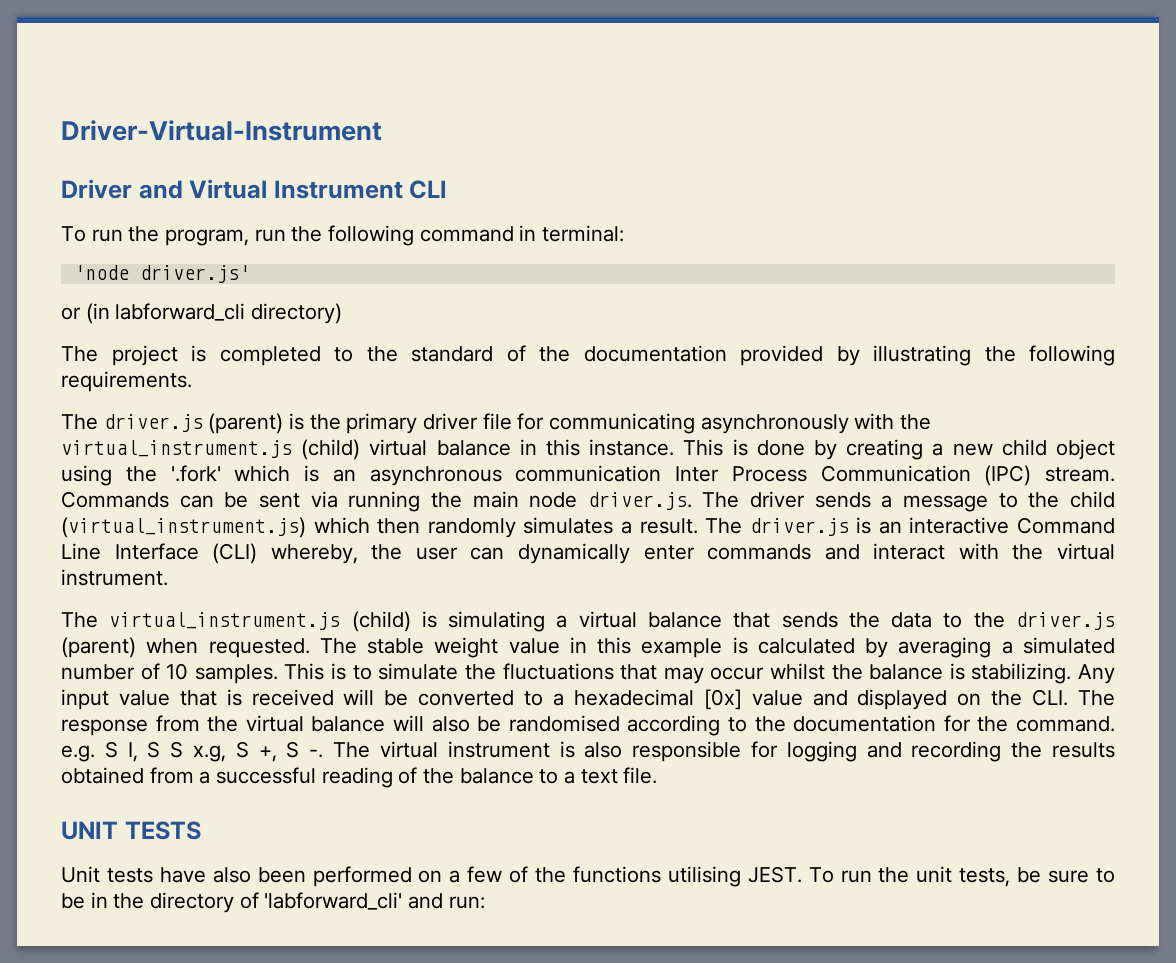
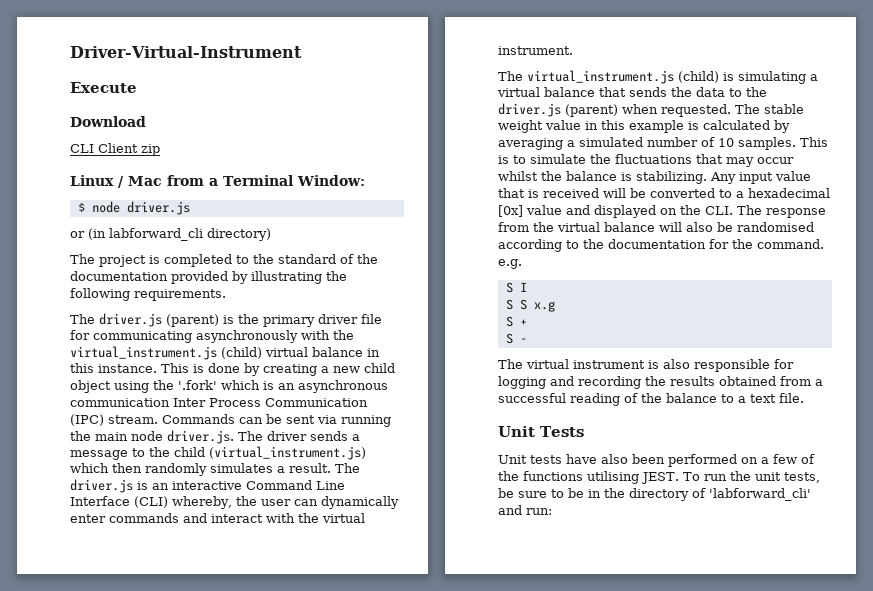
- Driver and Virtual Instrument CLI
- To run the program, run the following command in terminal:
- 'node driver.js'
+ Execute
+ Download
+ CLI Client zip
+ Linux / Mac from a Terminal Window:
+ $ node driver.js
- Any input value that is received will be converted to a hexadecimal [0x] value and displayed on the CLI. The response from the virtual balance will also be randomised according to the documentation for the command. e.g. S I, S S x.g, S +, S -. The virtual instrument is also responsible for logging and recording the results obtained from a successful reading of the balance to a text file.
+ Any input value that is received will be converted to a hexadecimal [0x] value and displayed on the CLI. The response from the virtual balance will also be randomised according to the documentation for the command. e.g.
+ S I
+ S S x.g
+ S +
+ S -
+ The virtual instrument is also responsible for logging and recording the results obtained from a successful reading of the balance to a text file.
- UNIT TESTS
+ Unit Tests

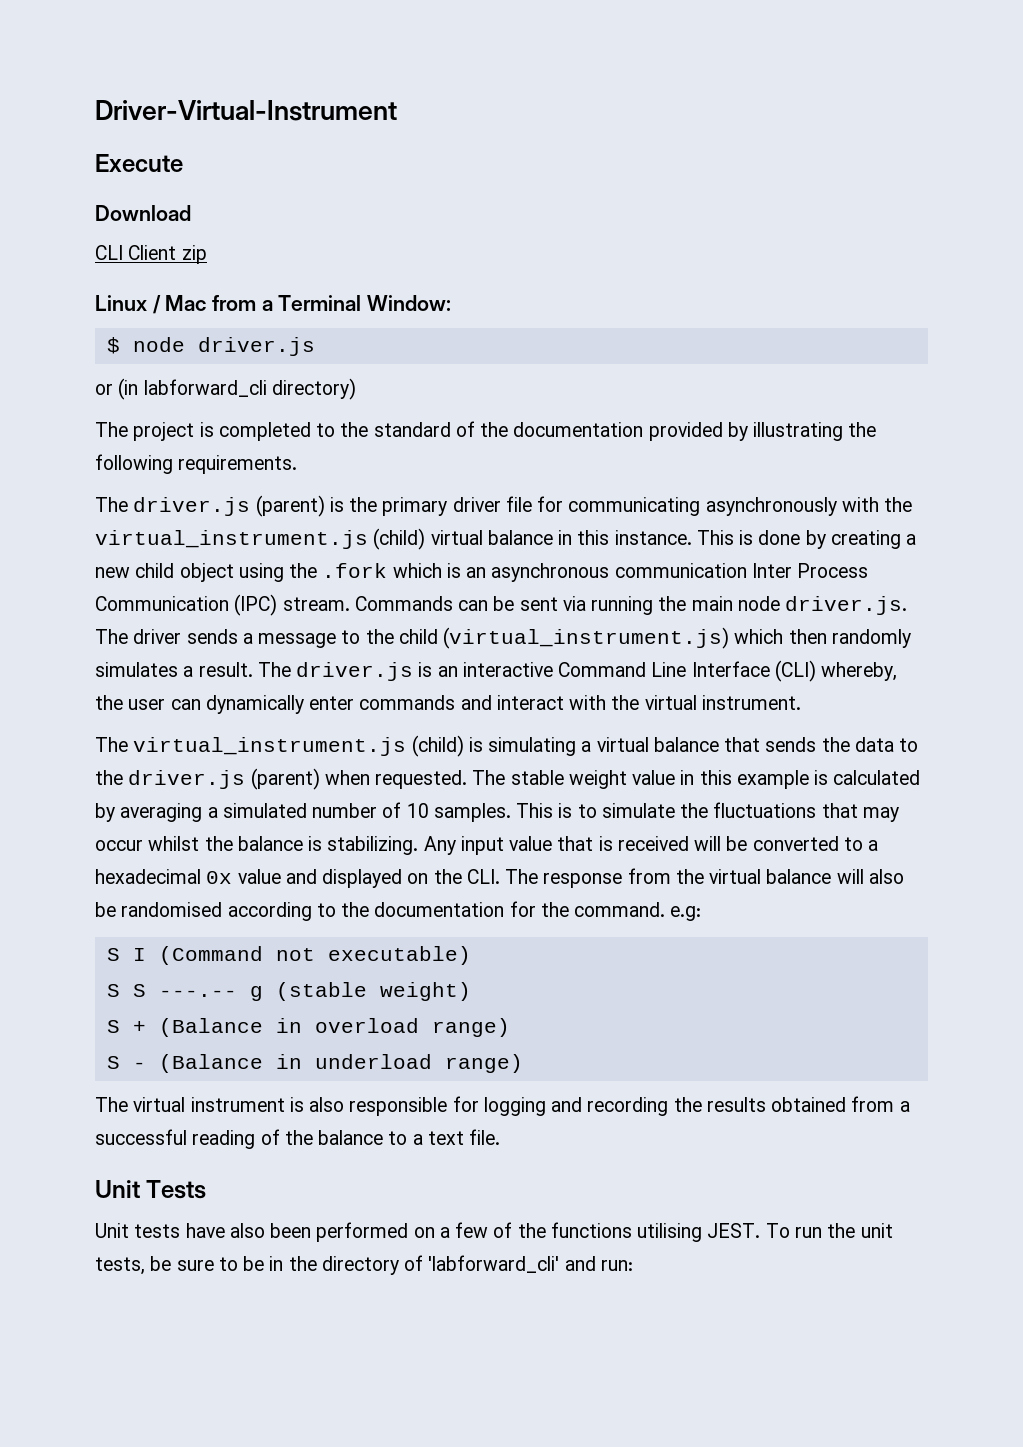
- This is done by creating a new child object using the '.fork' which is an asynchronous communication Inter Process Communication (IPC) stream.
+ This is done by creating a new child object using the .fork which is an asynchronous communication Inter Process Communication (IPC) stream.
- Any input value that is received will be converted to a hexadecimal [0x] value and displayed on the CLI. The response from the virtual balance will also be randomised according to the documentation for the command. e.g.
+ Any input value that is received will be converted to a hexadecimal 0x value and displayed on the CLI. The response from the virtual balance will also be randomised according to the documentation for the command. e.g:
- S I
+ S I (Command not executable)
- S S x.g
- S +
- S -
+ S S ---.-- g (stable weight)
+ S + (Balance in overload range)
+ S - (Balance in underload range)

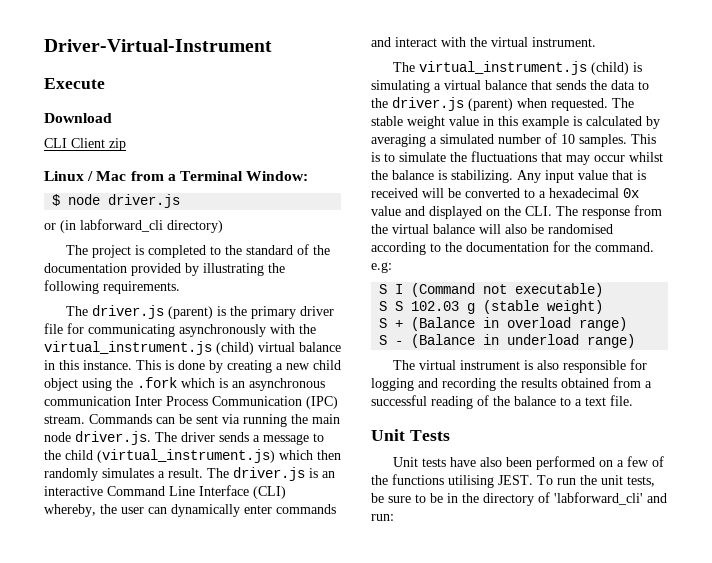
- S S ---.-- g (stable weight)
+ S S 102.03 g (stable weight)

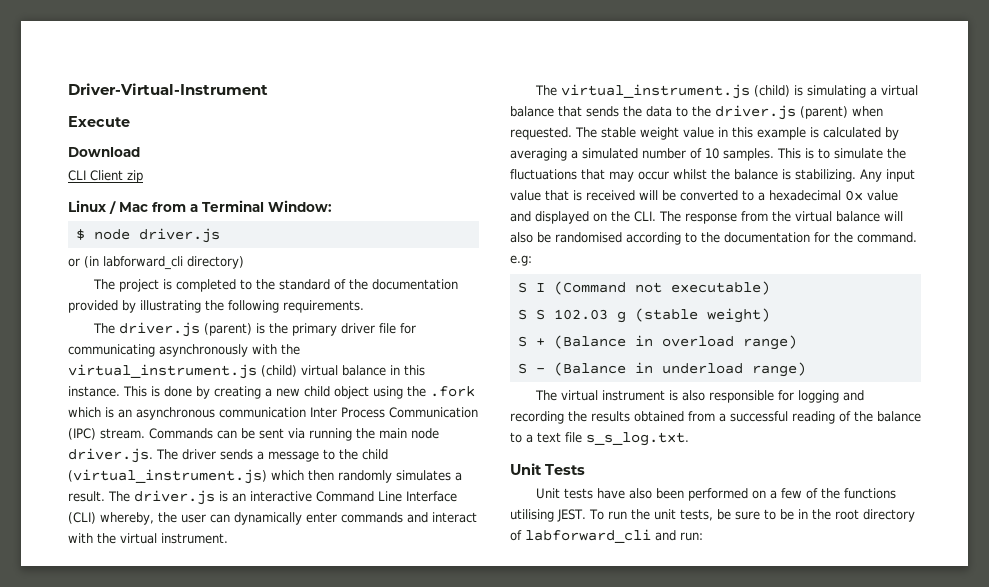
- The virtual instrument is also responsible for logging and recording the results obtained from a successful reading of the balance to a text file.
+ The virtual instrument is also responsible for logging and recording the results obtained from a successful reading of the balance to a text file s_s_log.txt.
- To run the unit tests, be sure to be in the directory of 'labforward_cli' and run:
+ To run the unit tests, be sure to be in the root directory of labforward_cli and run:

